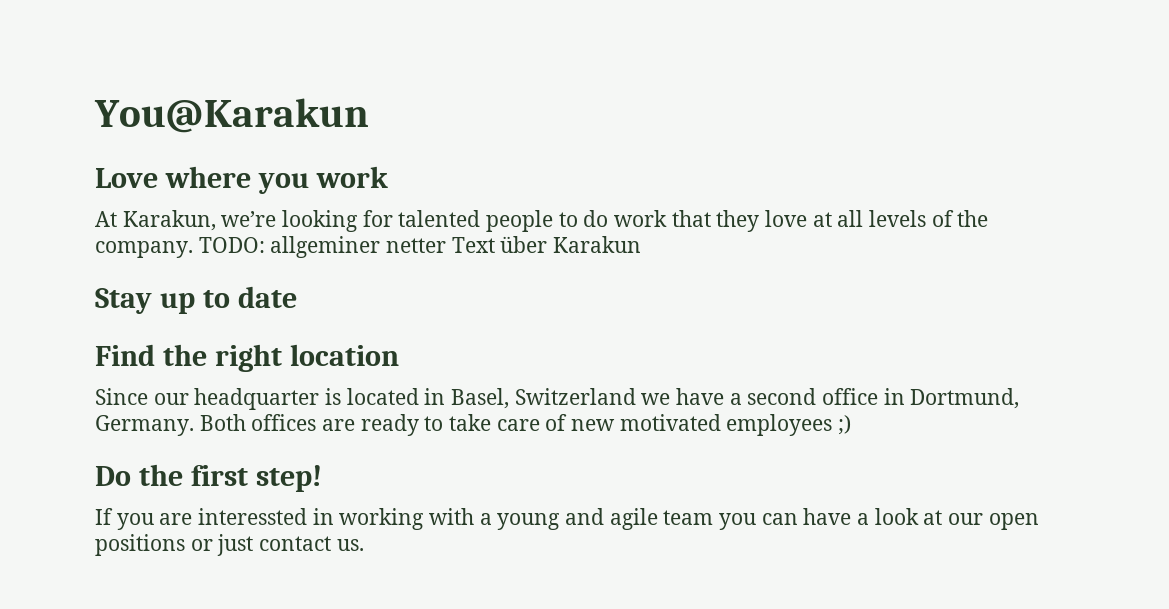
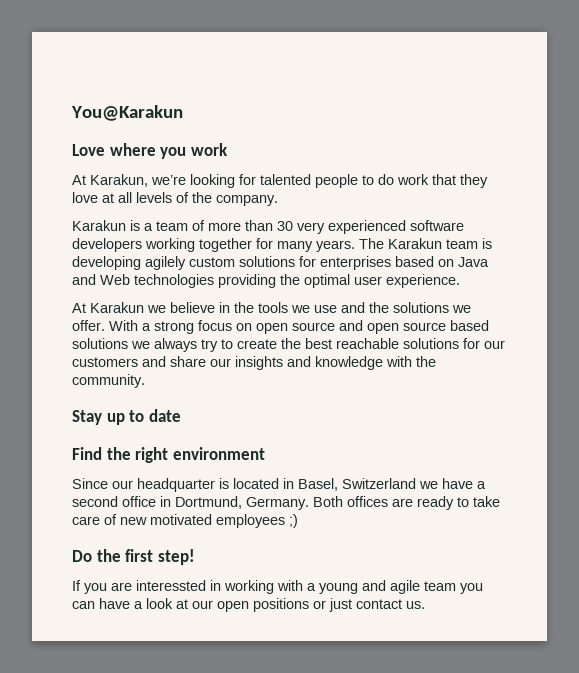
- At Karakun, we’re looking for talented people to do work that they love at all levels of the company. TODO: allgeminer netter Text über Karakun
+ At Karakun, we’re looking for talented people to do work that they love at all levels of the company.
+ Karakun is a team of more than 30 very experienced software developers working together for many years. The Karakun team is developing agilely custom solutions for enterprises based on Java and Web technologies providing the optimal user experience.
+ At Karakun we believe in the tools we use and the solutions we offer. With a strong focus on open source and open source based solutions we always try to create the best reachable solutions for our customers and share our insights and knowledge with the community.
- Find the right location
+ Find the right environment

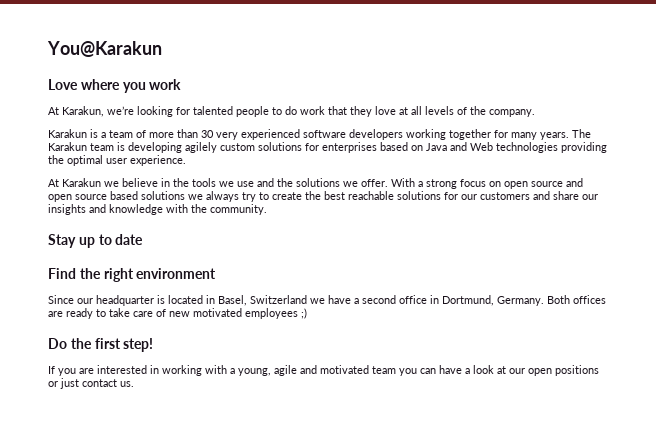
- If you are interessted in working with a young and agile team you can have a look at our open positions or just contact us.
+ If you are interested in working with a young, agile and motivated team you can have a look at our open positions or just contact us.

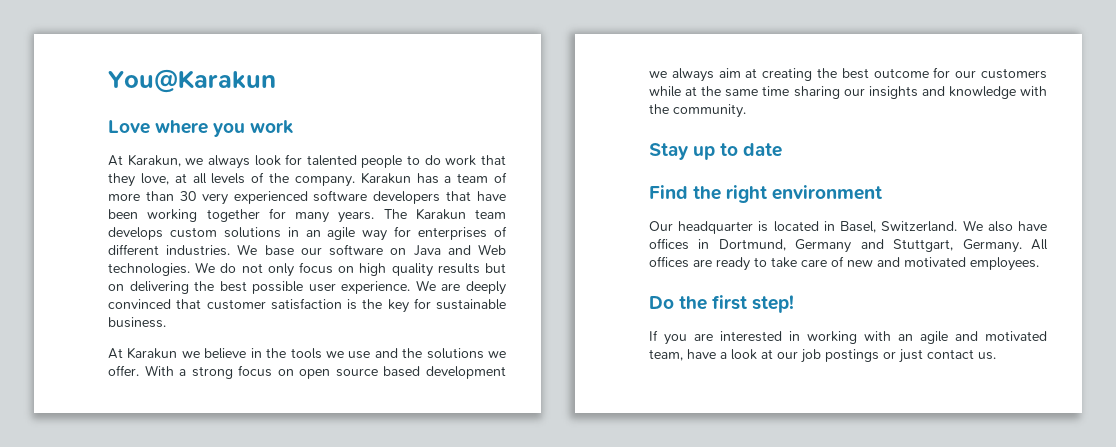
- At Karakun, we’re looking for talented people to do work that they love at all levels of the company.
- Karakun is a team of more than 30 very experienced software developers working together for many years.
+ At Karakun, we always look for talented people to do work that they love, at all levels of the company. Karakun has a team of more than 30 very experienced software developers that have been working together for many years.
- The Karakun team is developing agilely custom solutions for enterprises based on Java and Web technologies providing the optimal user experience.
+ The Karakun team develops custom solutions in an agile way for enterprises of different industries. We base our software on Java and Web technologies. We do not only focus on high quality results but on delivering the best possible user experience. We are deeply convinced that customer satisfaction is the key for sustainable business.
- With a strong focus on open source and open source based solutions we always try to create the best reachable solutions for our customers and share our insights and knowledge with the community.
+ With a strong focus on open source based development we always aim at creating the best outcome for our customers while at the same time sharing our insights and knowledge with the community.
- Since our headquarter is located in Basel, Switzerland we have a second office in Dortmund, Germany. Both offices are ready to take care of new motivated employees ;)
+ Our headquarter is located in Basel, Switzerland. We also have offices in Dortmund, Germany and Stuttgart, Germany. All offices are ready to take care of new and motivated employees.
- If you are interested in working with a young, agile and motivated team you can have a look at our open positions or just contact us.
+ If you are interested in working with an agile and motivated team, have a look at our job postings or just contact us.

